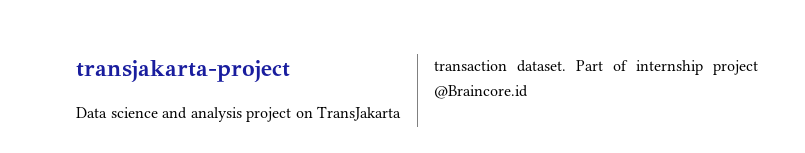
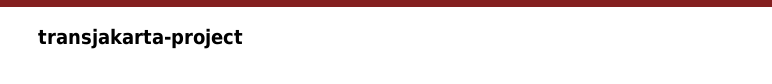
- Data science and analysis project on TransJakarta transaction dataset. Part of internship project @Braincore.id

